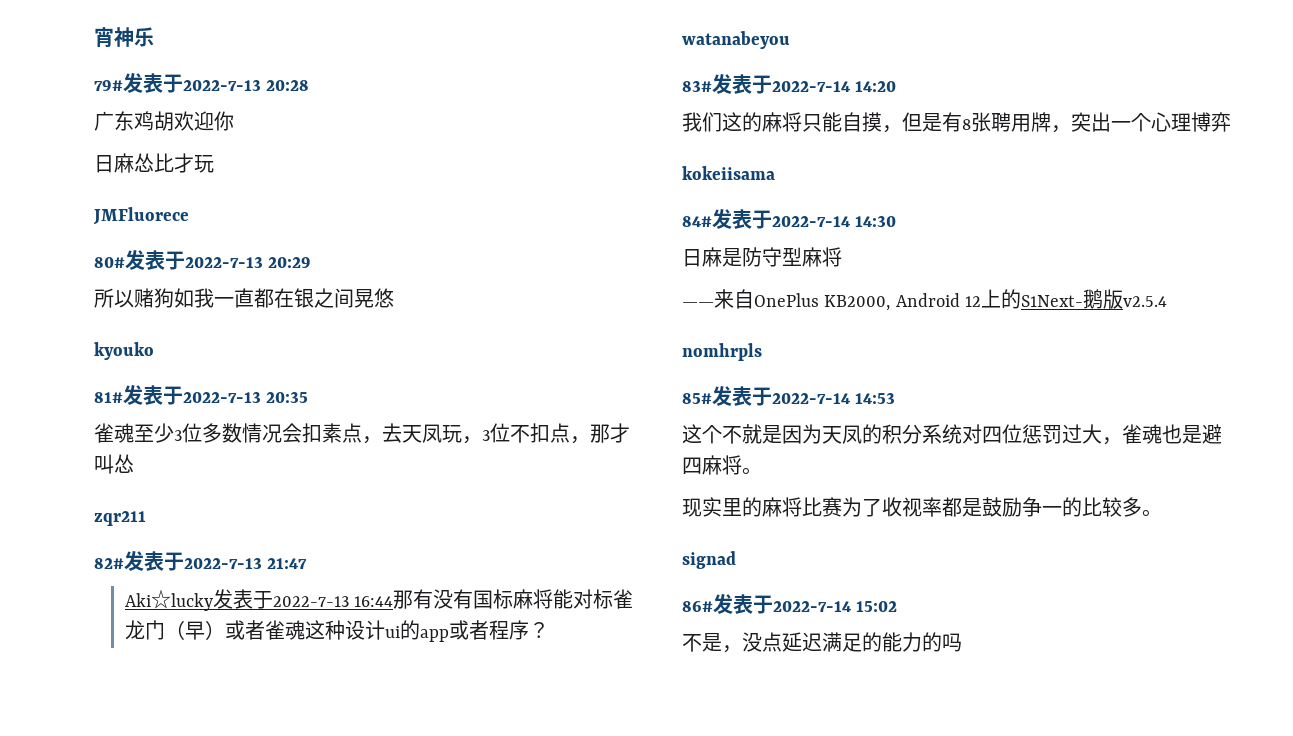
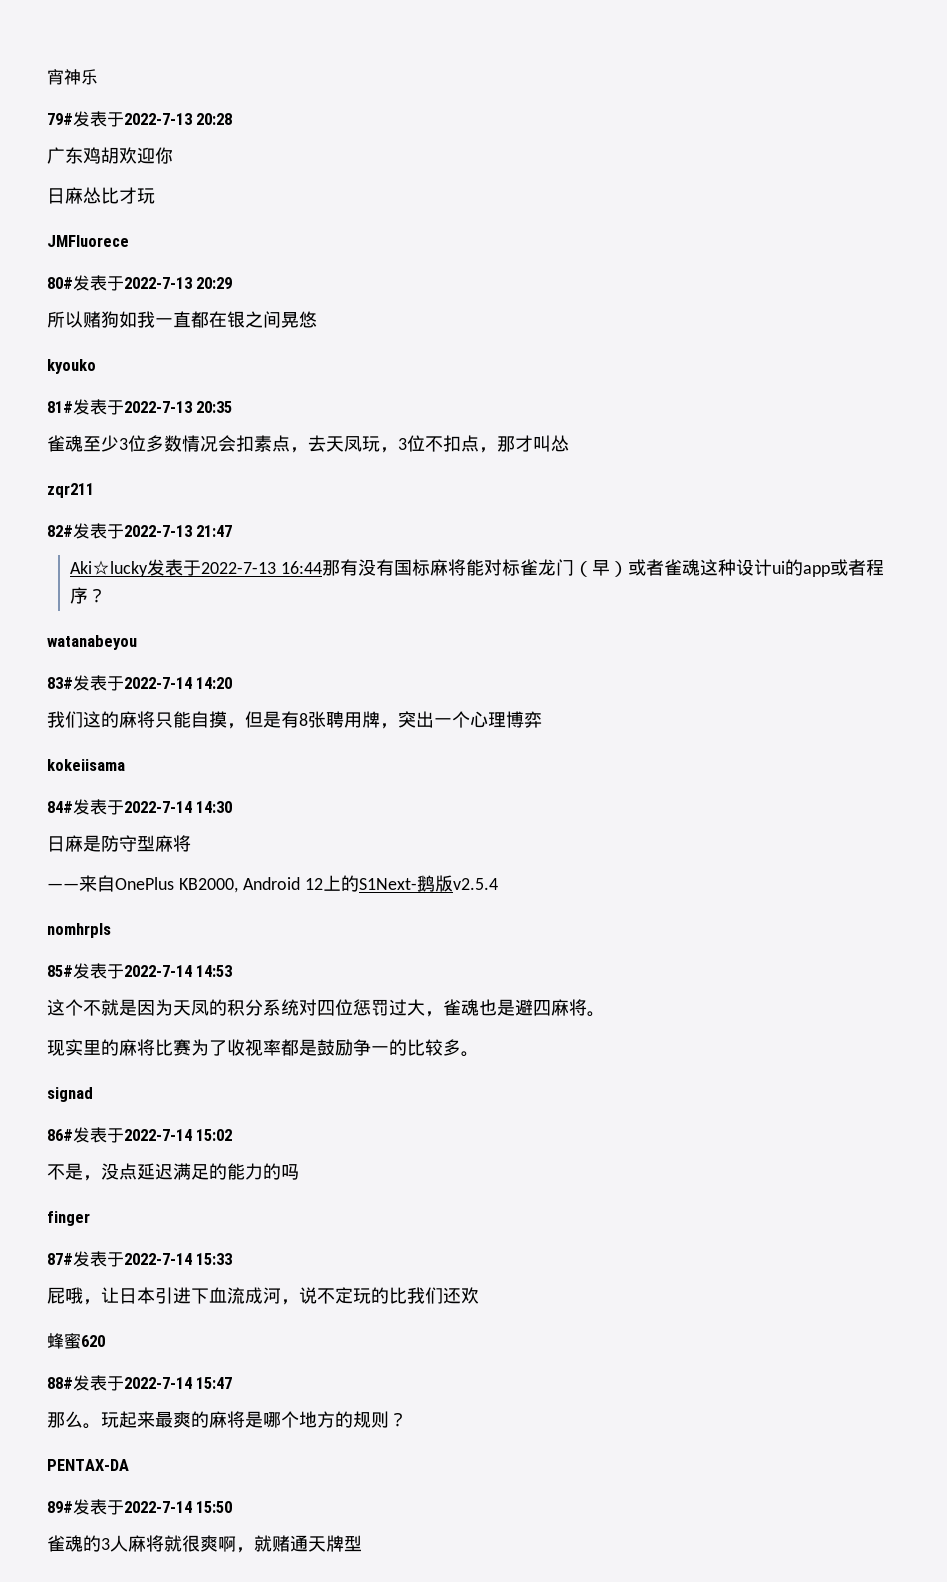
+ finger
+ 87#发表于2022-7-14 15:33
+ 屁哦，让日本引进下血流成河，说不定玩的比我们还欢
+ 蜂蜜620
+ 88#发表于2022-7-14 15:47
+ 那么。玩起来最爽的麻将是哪个地方的规则？
+ PENTAX-DA
+ 89#发表于2022-7-14 15:50
+ 雀魂的3人麻将就很爽啊，就赌通天牌型

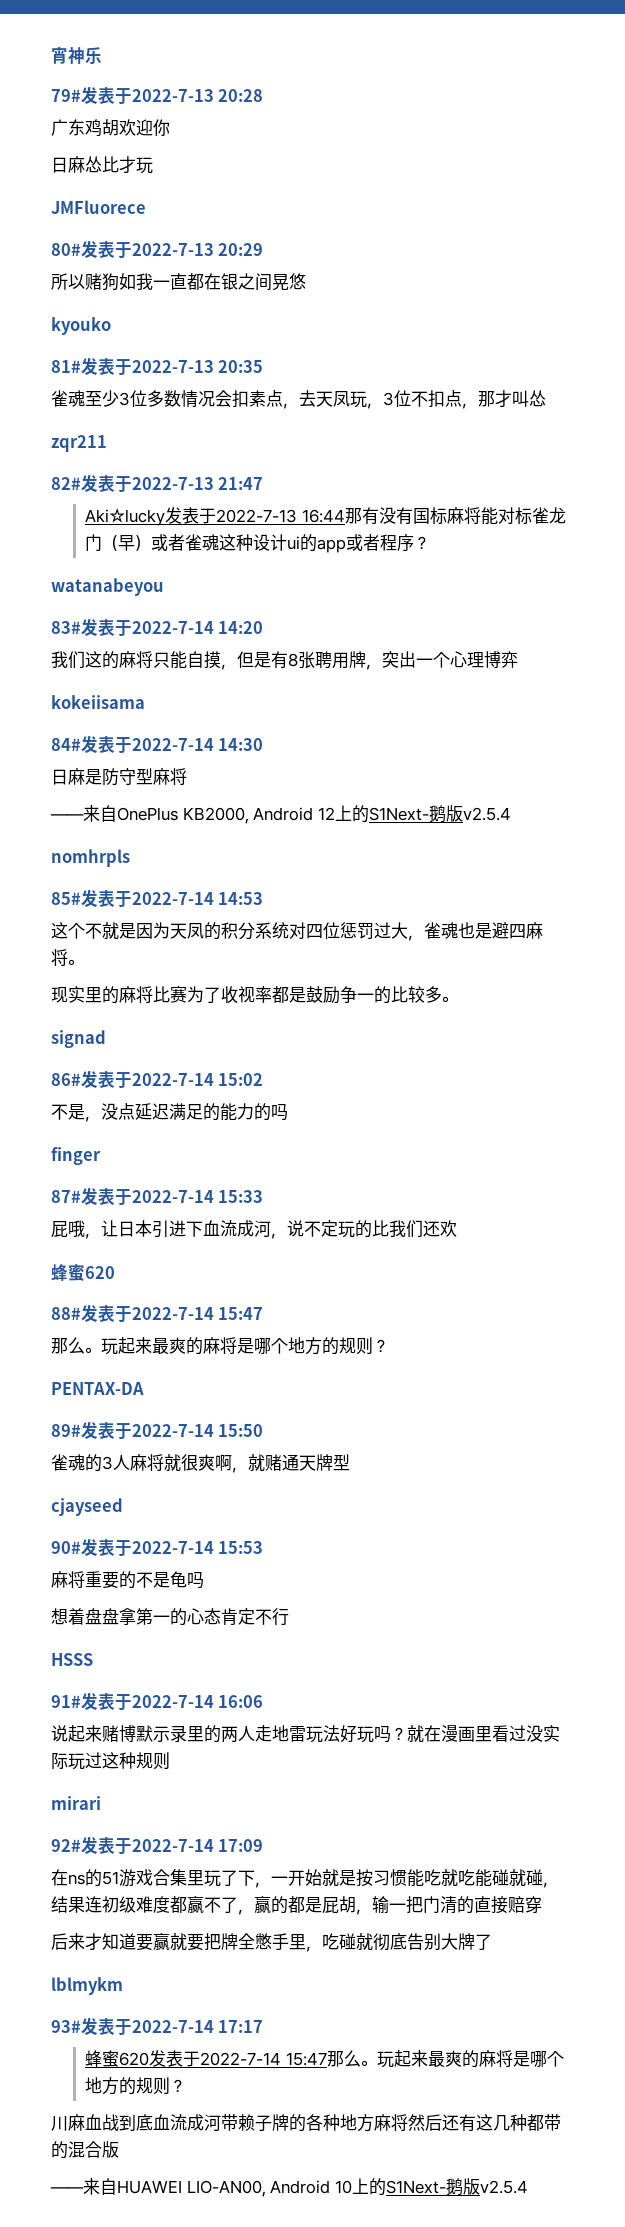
+ cjayseed
+ 90#发表于2022-7-14 15:53
+ 麻将重要的不是龟吗
+ 想着盘盘拿第一的心态肯定不行
+ HSSS
+ 91#发表于2022-7-14 16:06
+ 说起来赌博默示录里的两人走地雷玩法好玩吗？就在漫画里看过没实际玩过这种规则
+ mirari
+ 92#发表于2022-7-14 17:09
+ 在ns的51游戏合集里玩了下，一开始就是按习惯能吃就吃能碰就碰，结果连初级难度都赢不了，赢的都是屁胡，输一把门清的直接赔穿
+ 后来才知道要赢就要把牌全憋手里，吃碰就彻底告别大牌了
+ lblmykm
+ 93#发表于2022-7-14 17:17
+ 蜂蜜620发表于2022-7-14 15:47那么。玩起来最爽的麻将是哪个地方的规则？
+ 川麻血战到底血流成河带赖子牌的各种地方麻将然后还有这几种都带的混合版
+ ——来自HUAWEI LIO-AN00, Android 10上的S1Next-鹅版v2.5.4

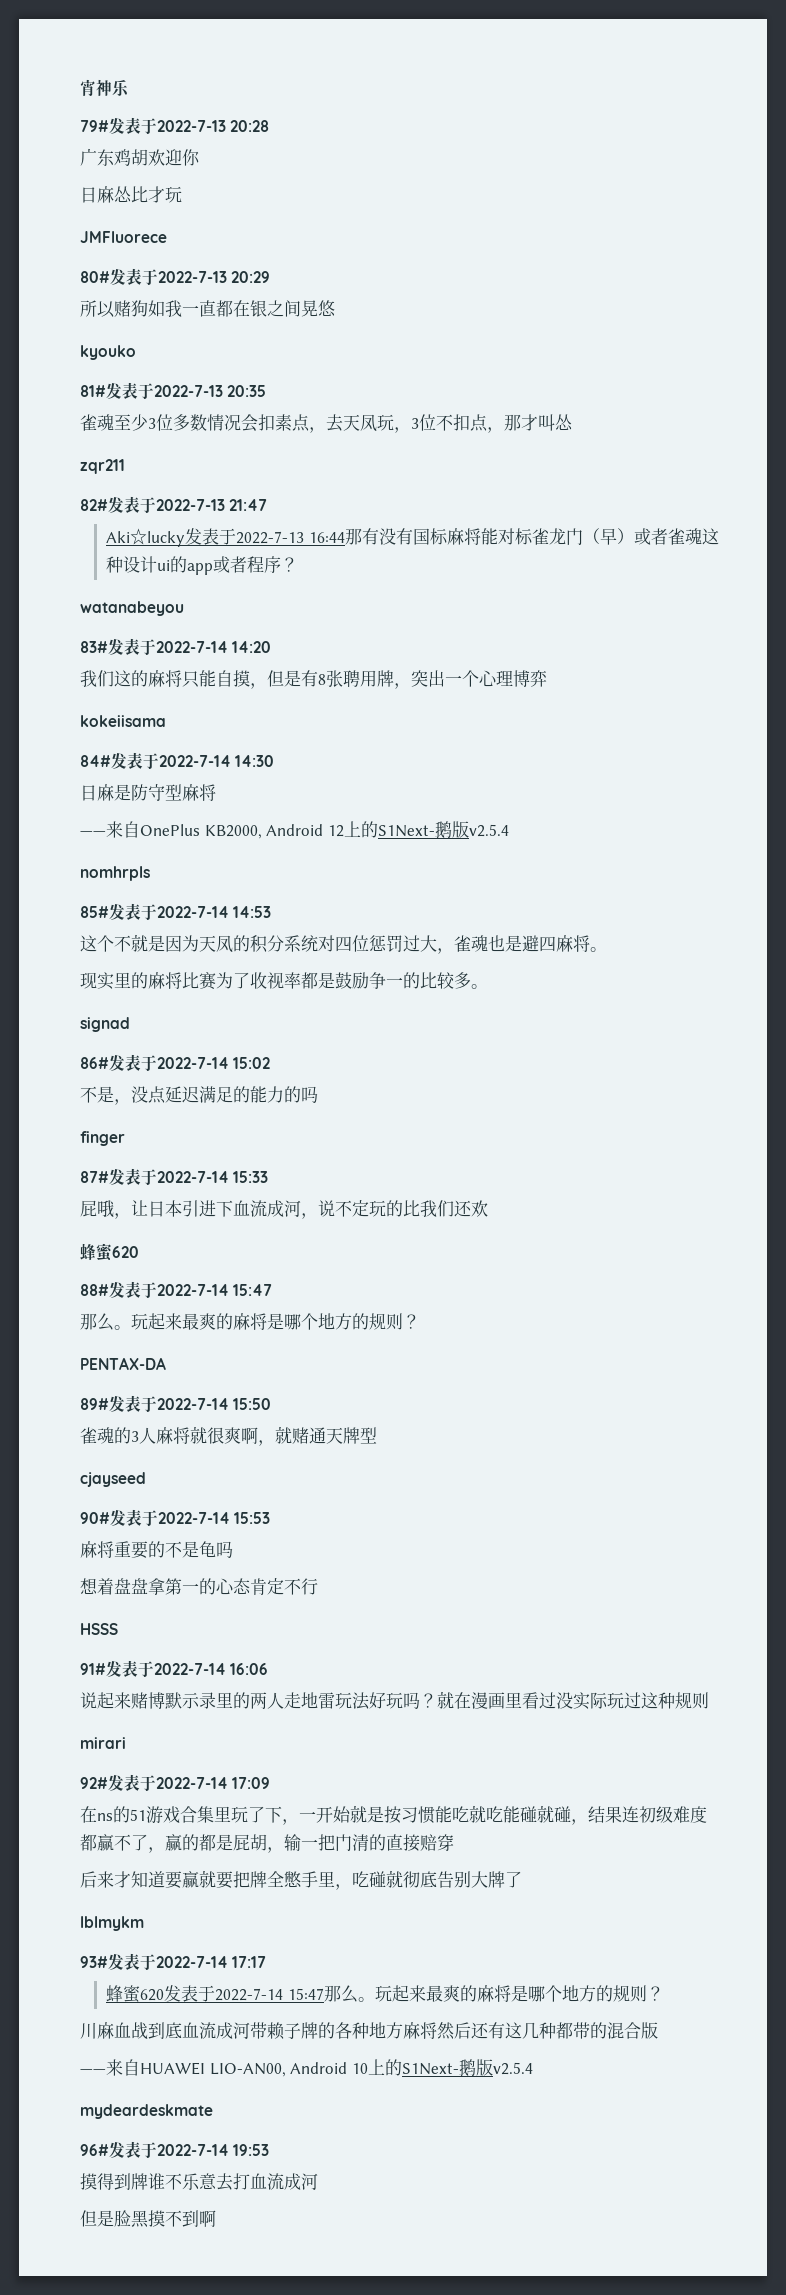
+ mydeardeskmate
+ 96#发表于2022-7-14 19:53
+ 摸得到牌谁不乐意去打血流成河
+ 但是脸黑摸不到啊

